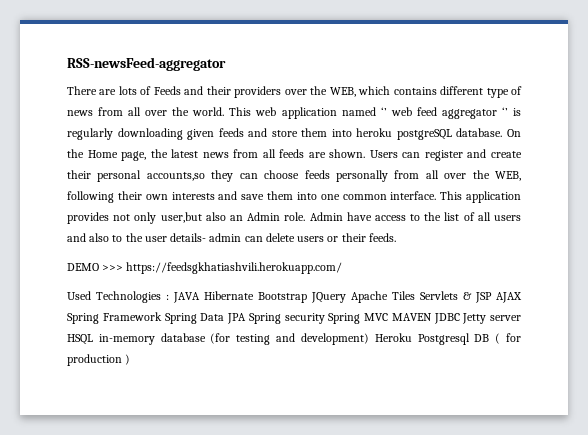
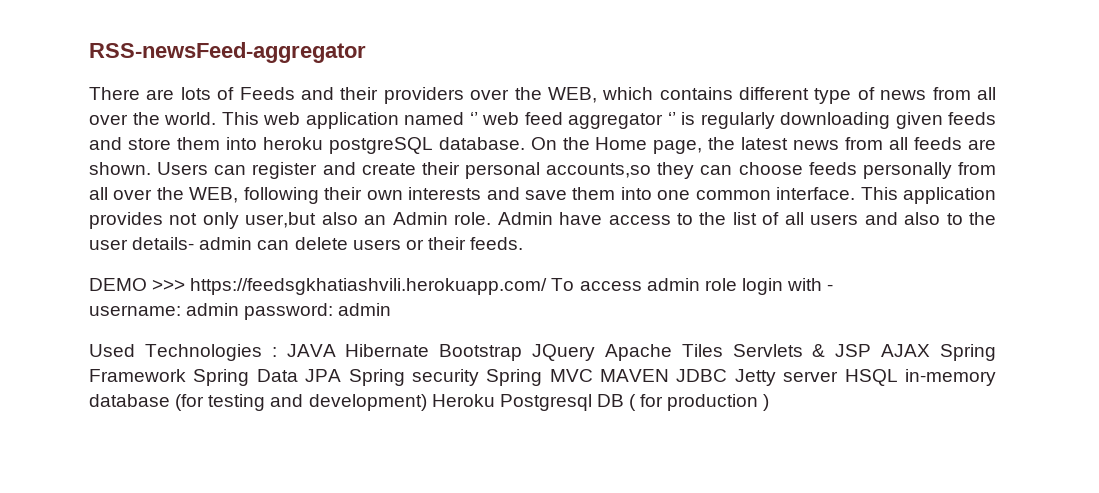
- DEMO >>> https://feedsgkhatiashvili.herokuapp.com/
+ DEMO >>> https://feedsgkhatiashvili.herokuapp.com/ To access admin role login with -
+ username: admin password: admin

